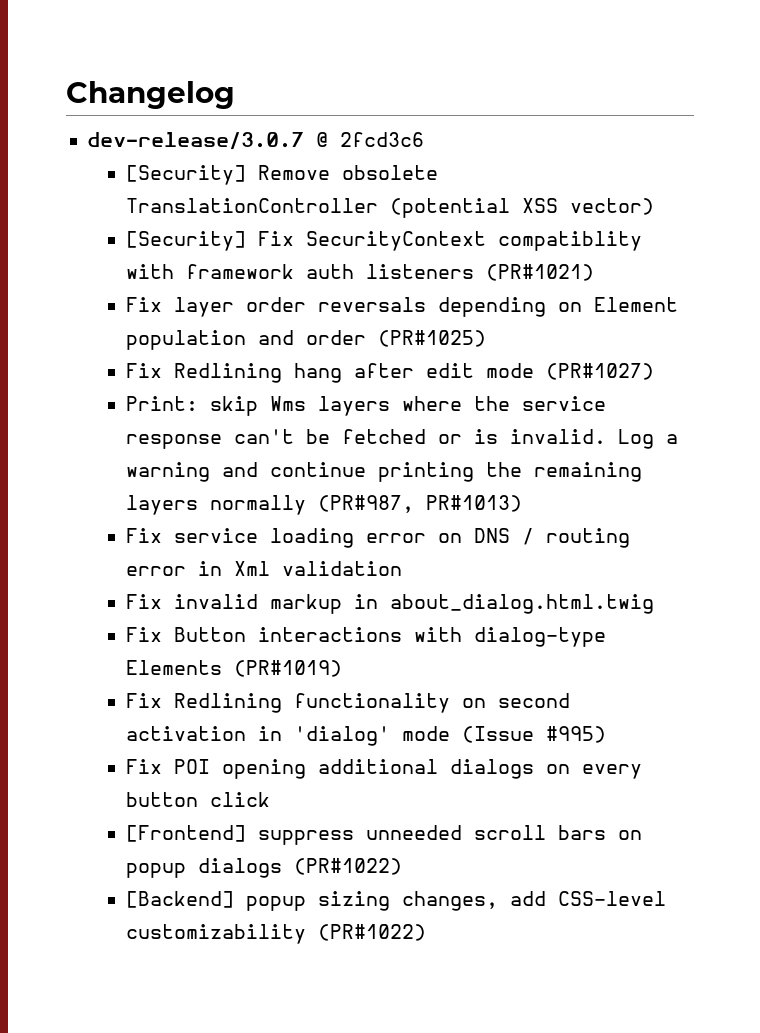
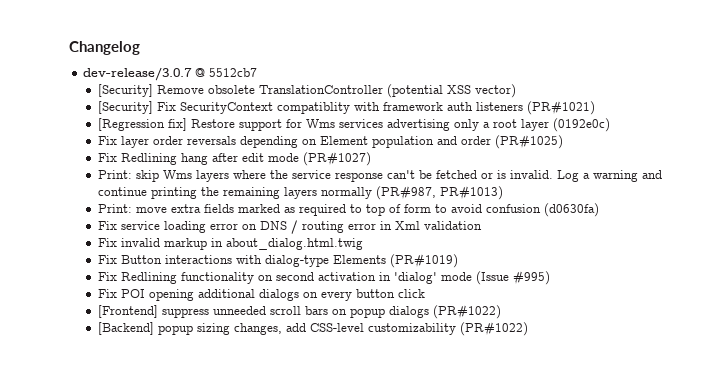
- dev-release/3.0.7 @ 2fcd3c6
+ dev-release/3.0.7 @ 5512cb7
+ [Regression fix] Restore support for Wms services advertising only a root layer (0192e0c)
+ Print: move extra fields marked as required to top of form to avoid confusion (d0630fa)

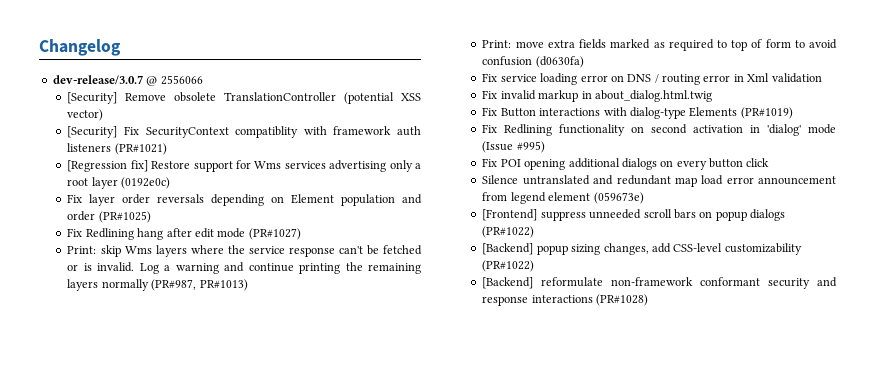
- dev-release/3.0.7 @ 5512cb7
+ dev-release/3.0.7 @ 2556066
+ Silence untranslated and redundant map load error announcement from legend element (059673e)
+ [Backend] reformulate non-framework conformant security and response interactions (PR#1028)

